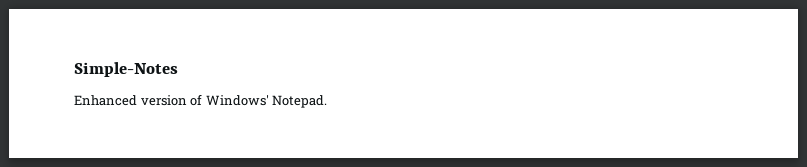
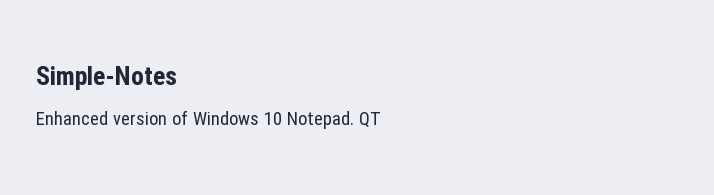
- Enhanced version of Windows' Notepad.
+ Enhanced version of Windows 10 Notepad. QT

